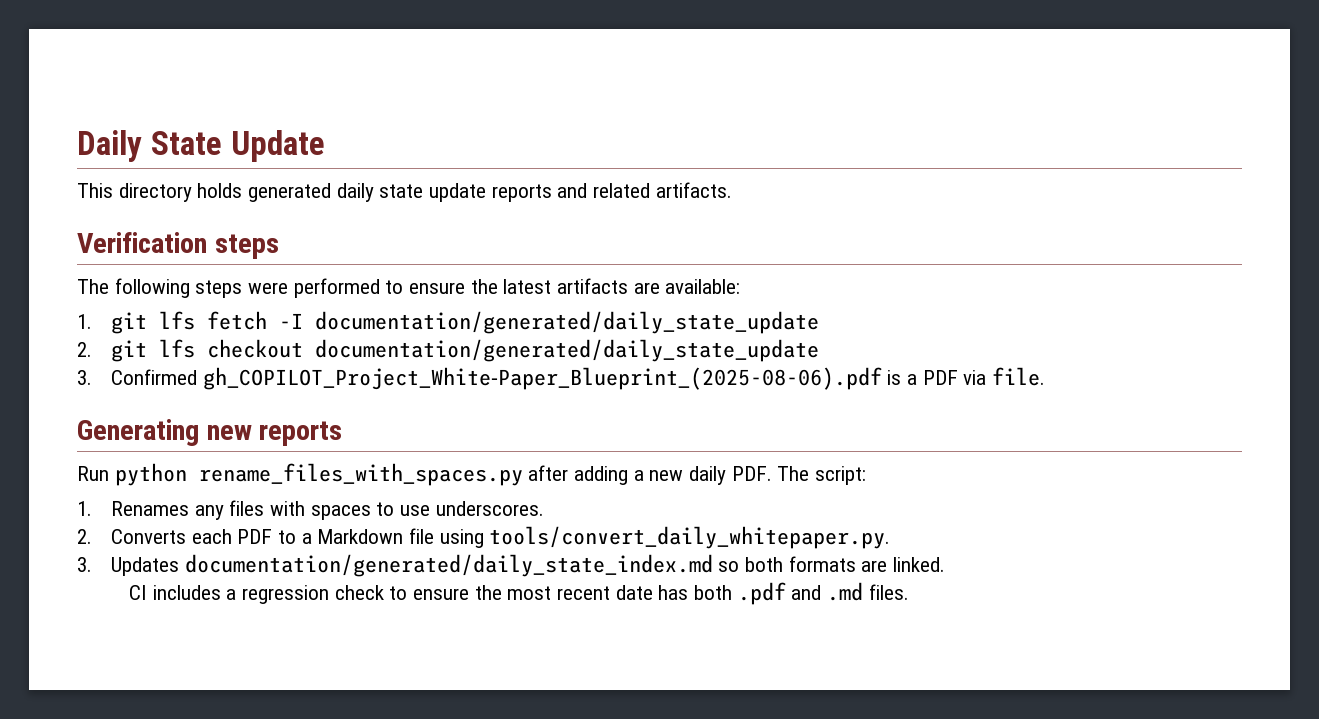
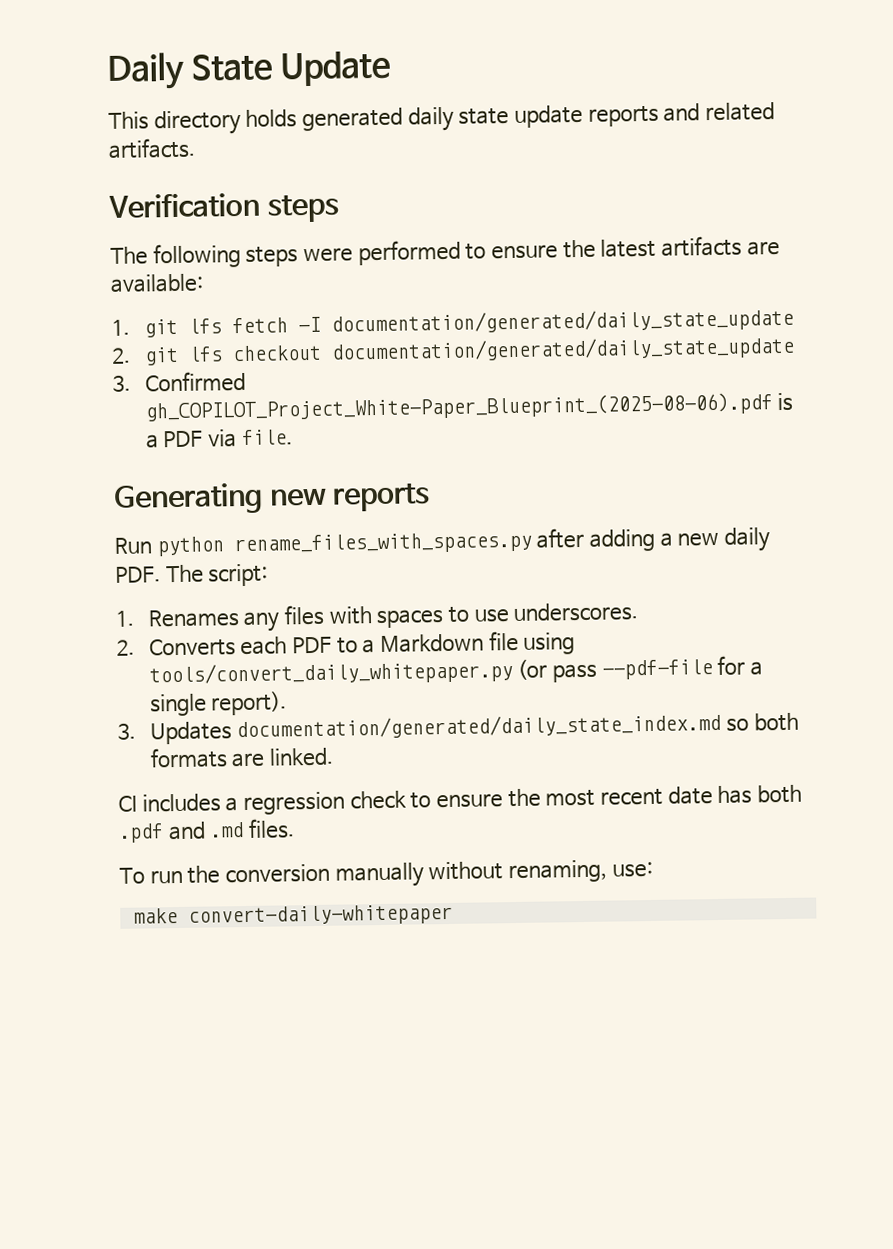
- 2. Converts each PDF to a Markdown file using tools/convert_daily_whitepaper.py.
+ 2. Converts each PDF to a Markdown file using tools/convert_daily_whitepaper.py (or pass --pdf-file for a single report).
+ To run the conversion manually without renaming, use:
+ make convert-daily-whitepaper

